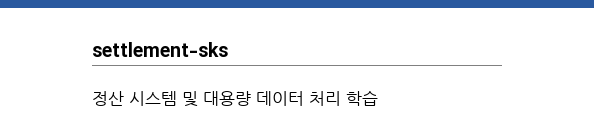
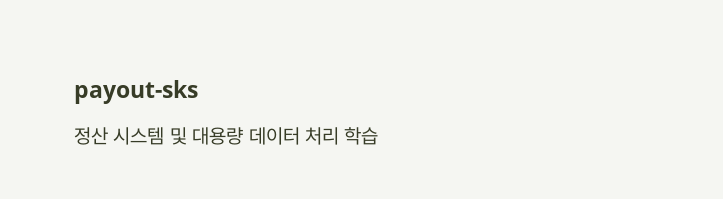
- settlement-sks
+ payout-sks

